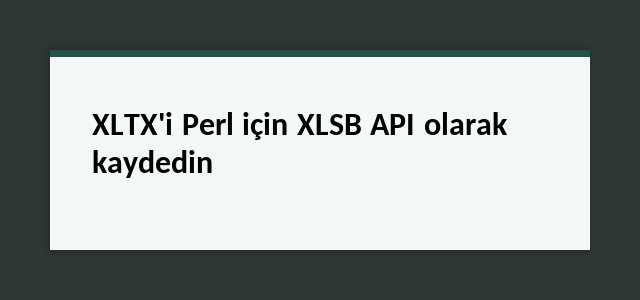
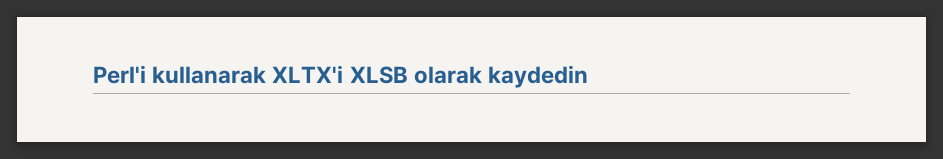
- XLTX'i Perl için XLSB API olarak kaydedin
+ Perl'i kullanarak XLTX'i XLSB olarak kaydedin

